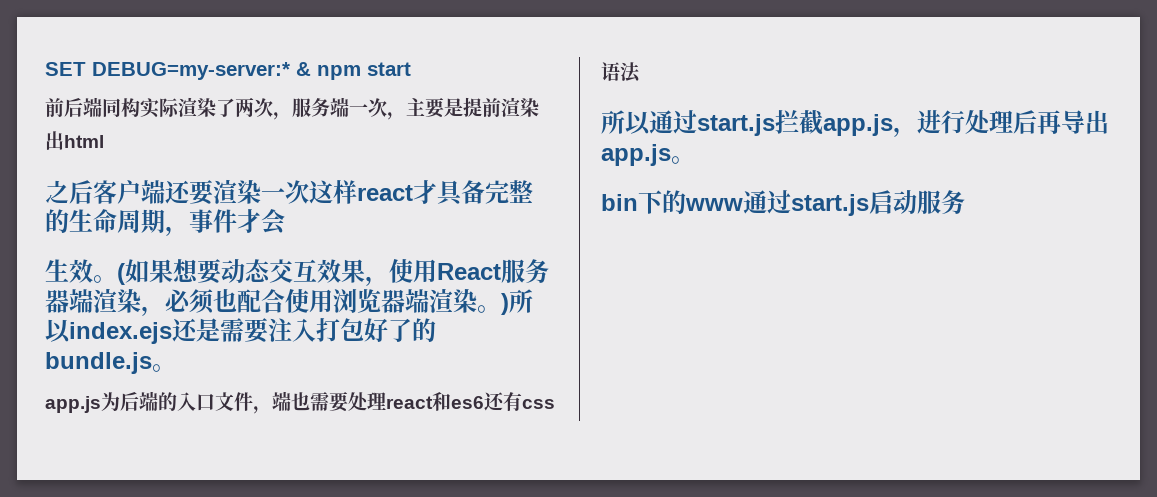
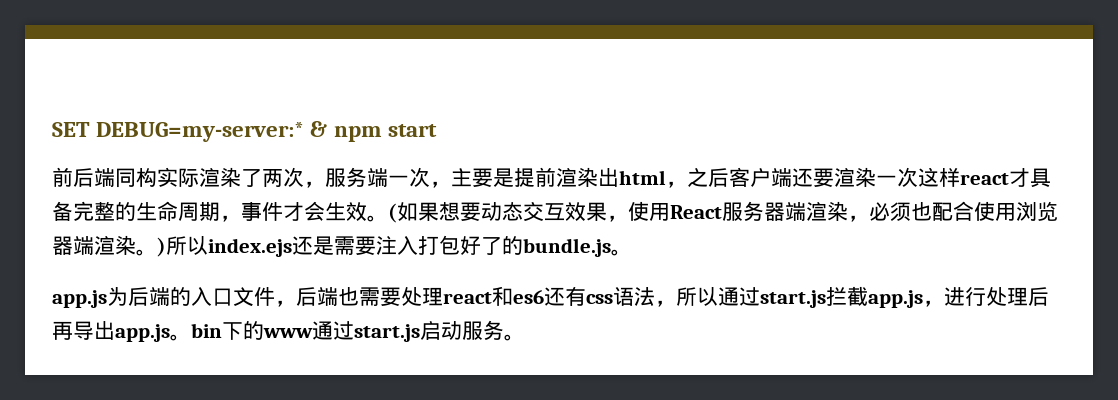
- 前后端同构实际渲染了两次，服务端一次，主要是提前渲染出html
- 之后客户端还要渲染一次这样react才具备完整的生命周期，事件才会
- 生效。
+ 前后端同构实际渲染了两次，服务端一次，主要是提前渲染出html，之后客户端还要渲染一次这样react才具备完整的生命周期，事件才会生效。
- app.js为后端的入口文件，端也需要处理react和es6还有css语法
- 所以通过start.js拦截app.js，进行处理后再导出app.js。
- bin下的www通过start.js启动服务
+ app.js为后端的入口文件，后端也需要处理react和es6还有css语法，所以通过start.js拦截app.js，进行处理后再导出app.js。bin下的www通过start.js启动服务。

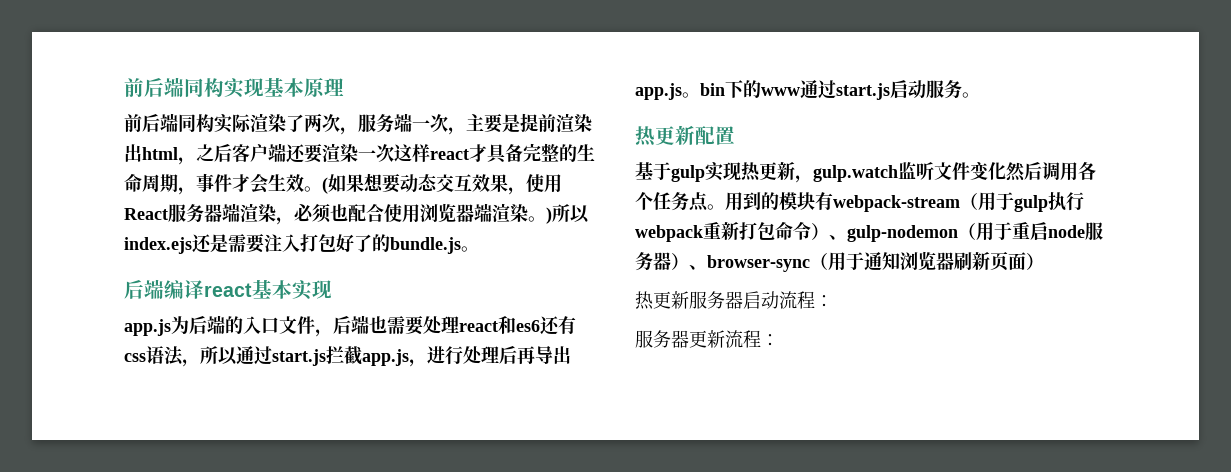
- SET DEBUG=my-server:* & npm start
+ 前后端同构实现基本原理
+ 后端编译react基本实现
+ 热更新配置
+ 基于gulp实现热更新，gulp.watch监听文件变化然后调用各个任务点。用到的模块有webpack-stream（用于gulp执行webpack重新打包命令）、gulp-nodemon（用于重启node服务器）、browser-sync（用于通知浏览器刷新页面）
+ 热更新服务器启动流程：
+ 服务器更新流程：

